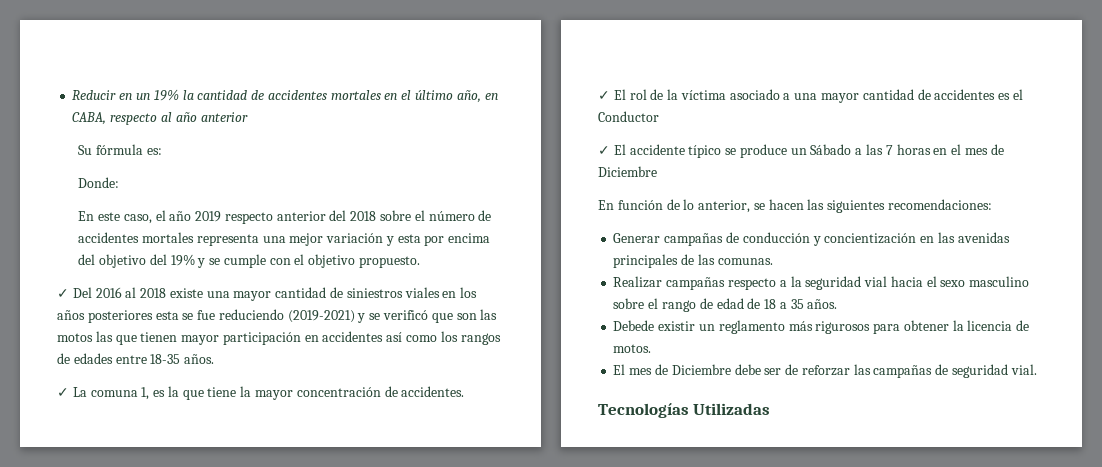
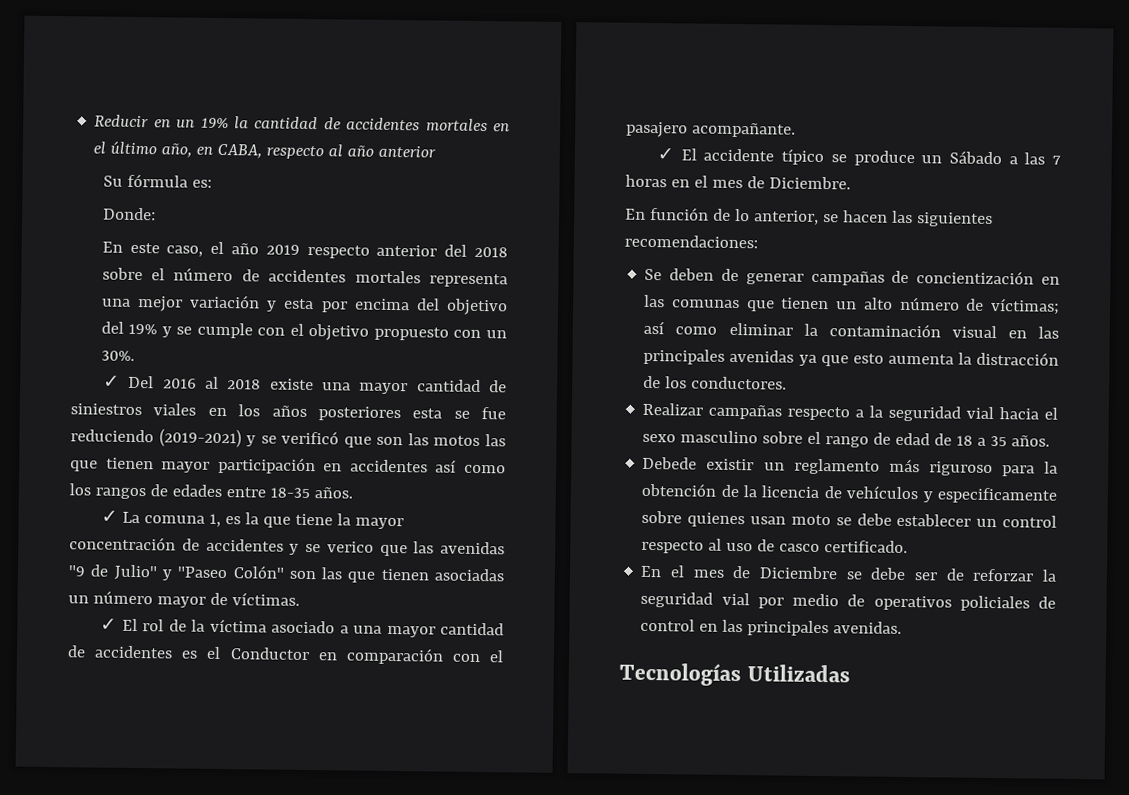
- En este caso, el año 2019 respecto anterior del 2018 sobre el número de accidentes mortales representa una mejor variación y esta por encima del objetivo del 19% y se cumple con el objetivo propuesto.
+ En este caso, el año 2019 respecto anterior del 2018 sobre el número de accidentes mortales representa una mejor variación y esta por encima del objetivo del 19% y se cumple con el objetivo propuesto con un 30%.
- ✓ La comuna 1, es la que tiene la mayor concentración de accidentes.
+ ✓ La comuna 1, es la que tiene la mayor concentración de accidentes y se verico que las avenidas "9 de Julio" y "Paseo Colón" son las que tienen asociadas un número mayor de víctimas.
- ✓ El rol de la víctima asociado a una mayor cantidad de accidentes es el Conductor
+ ✓ El rol de la víctima asociado a una mayor cantidad de accidentes es el Conductor en comparación con el pasajero acompañante.
- ✓ El accidente típico se produce un Sábado a las 7 horas en el mes de Diciembre
+ ✓ El accidente típico se produce un Sábado a las 7 horas en el mes de Diciembre.
- Generar campañas de conducción y concientización en las avenidas principales de las comunas.
+ Se deben de generar campañas de concientización en las comunas que tienen un alto número de víctimas; así como eliminar la contaminación visual en las principales avenidas ya que esto aumenta la distracción de los conductores.
- Debede existir un reglamento más rigurosos para obtener la licencia de motos.
- El mes de Diciembre debe ser de reforzar las campañas de seguridad vial.
+ Debede existir un reglamento más riguroso para la obtención de la licencia de vehículos y especificamente sobre quienes usan moto se debe establecer un control respecto al uso de casco certificado.
+ En el mes de Diciembre se debe ser de reforzar la seguridad vial por medio de operativos policiales de control en las principales avenidas.

